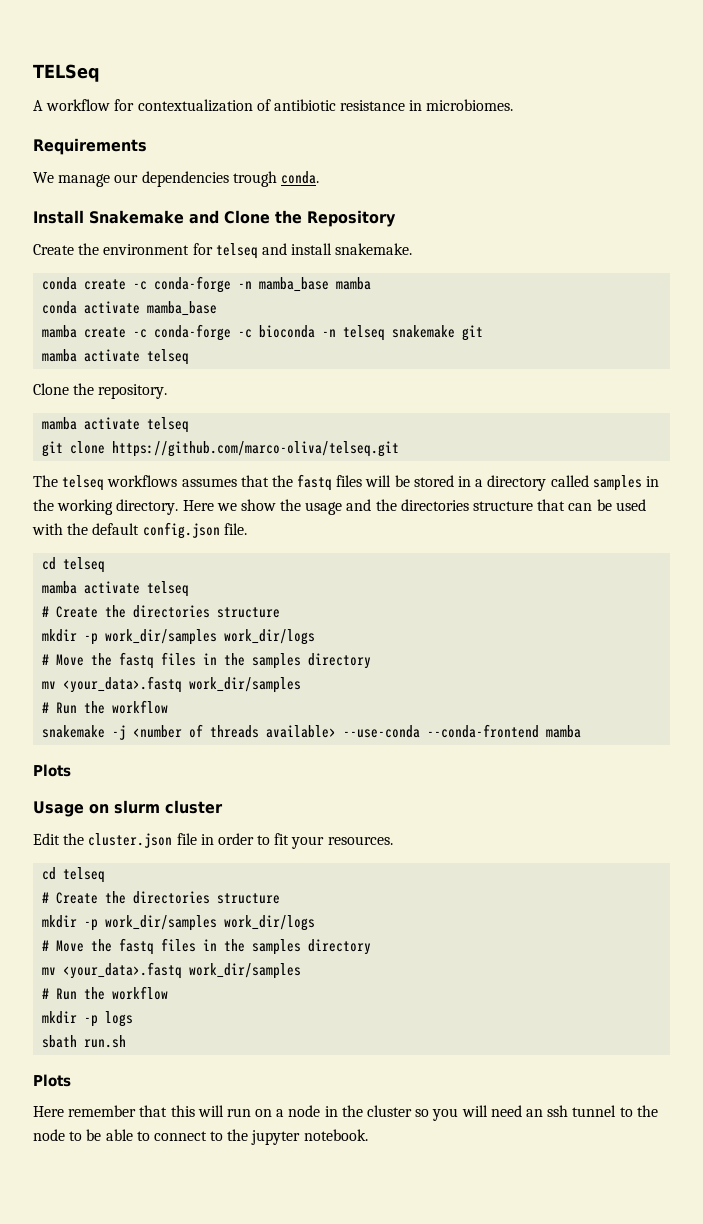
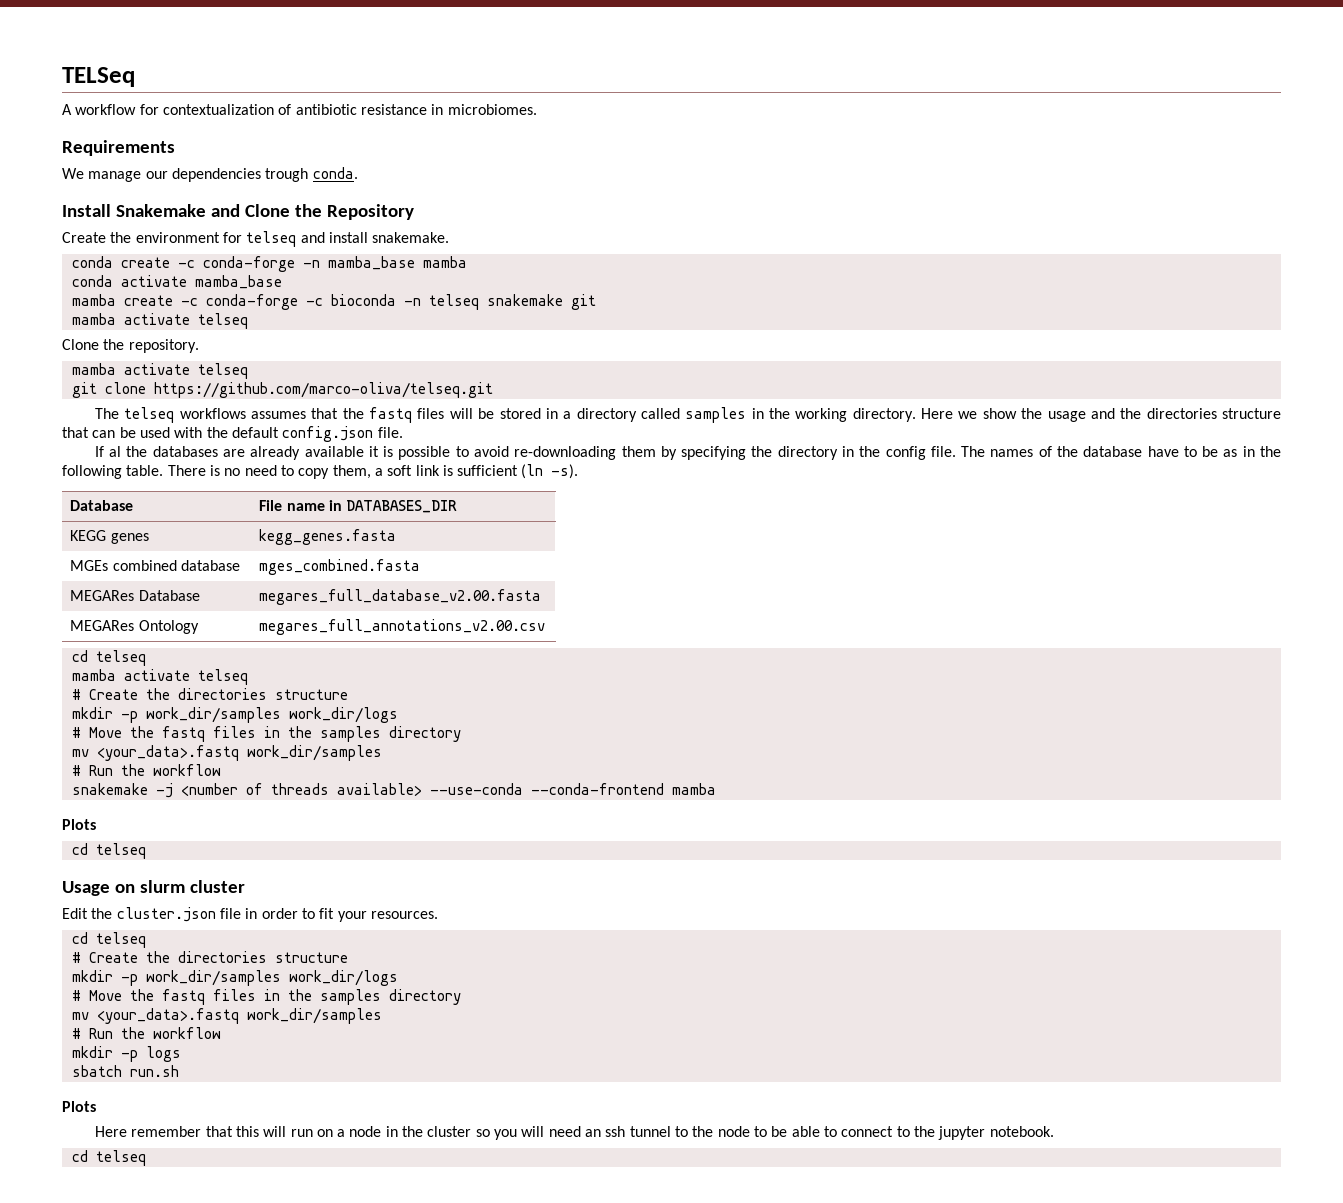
+ If al the databases are already available it is possible to avoid re-downloading them by specifying the directory in the config file. The names of the database have to be as in the following table. There is no need to copy them, a soft link is sufficient (ln -s).
+ Database | File name in DATABASES_DIR
+ KEGG genes | kegg_genes.fasta
+ MGEs combined database | mges_combined.fasta
+ MEGARes Database | megares_full_database_v2.00.fasta
+ MEGARes Ontology | megares_full_annotations_v2.00.csv
  snakemake -j <number of threads available> --use-conda --conda-frontend mamba
  Plots
+ cd telseq
- sbath run.sh
+ sbatch run.sh
  Here remember that this will run on a node in the cluster so you will need an ssh tunnel to the node to be able to connect to the jupyter notebook.
+ cd telseq

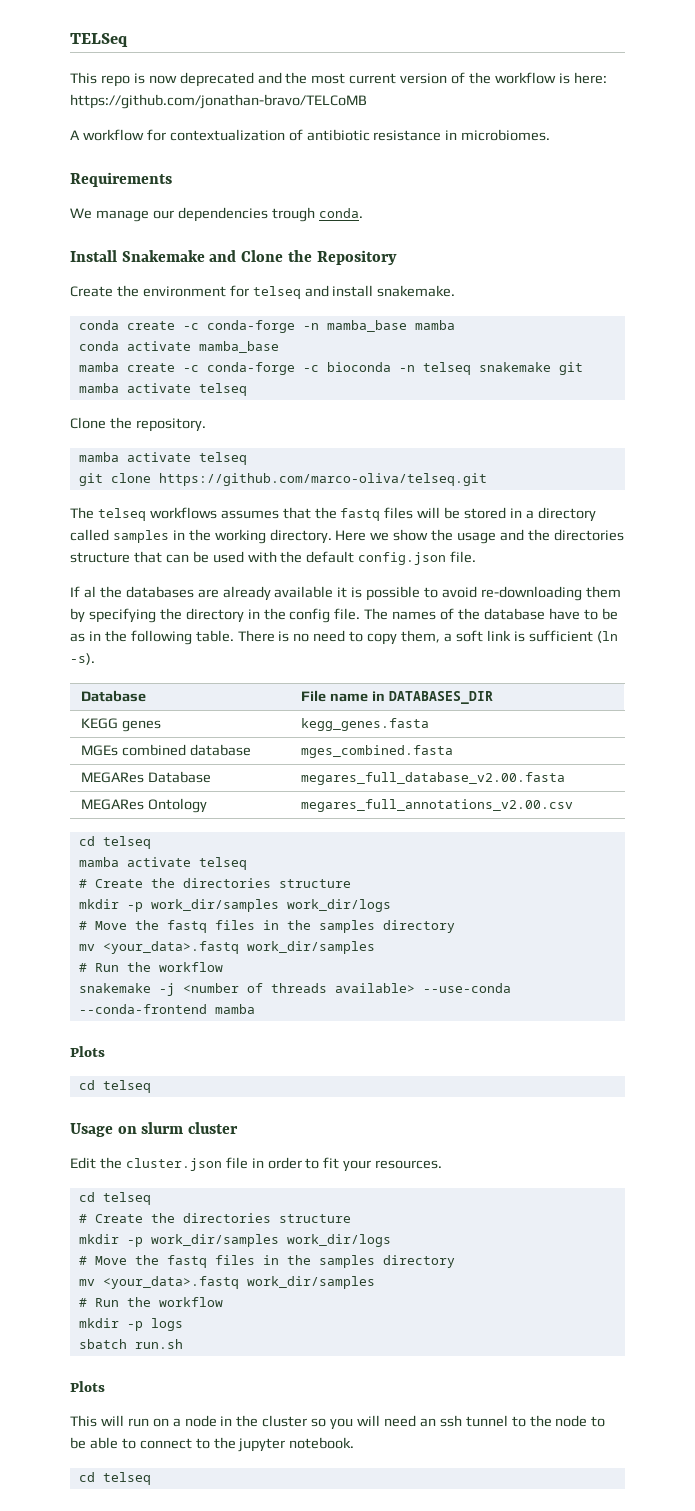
+ This repo is now deprecated and the most current version of the workflow is here: https://github.com/jonathan-bravo/TELCoMB
- Here remember that this will run on a node in the cluster so you will need an ssh tunnel to the node to be able to connect to the jupyter notebook.
+ This will run on a node in the cluster so you will need an ssh tunnel to the node to be able to connect to the jupyter notebook.

